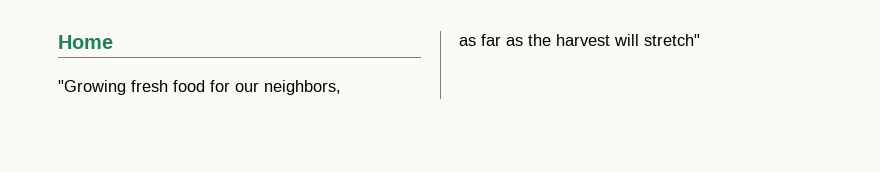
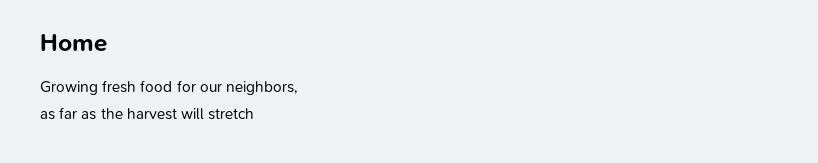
- "Growing fresh food for our neighbors,
+ Growing fresh food for our neighbors,
- as far as the harvest will stretch"
+ as far as the harvest will stretch

